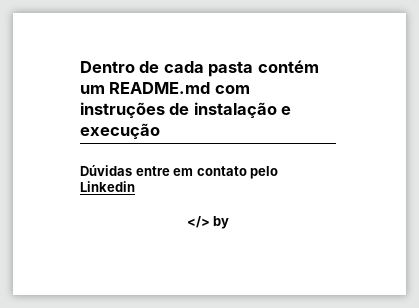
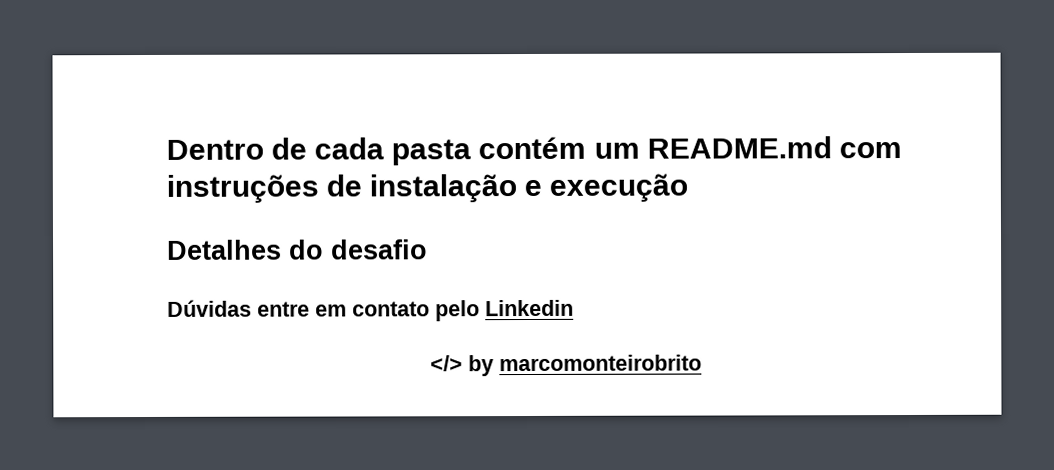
+ Detalhes do desafio
- </> by
+ </> by marcomonteirobrito

